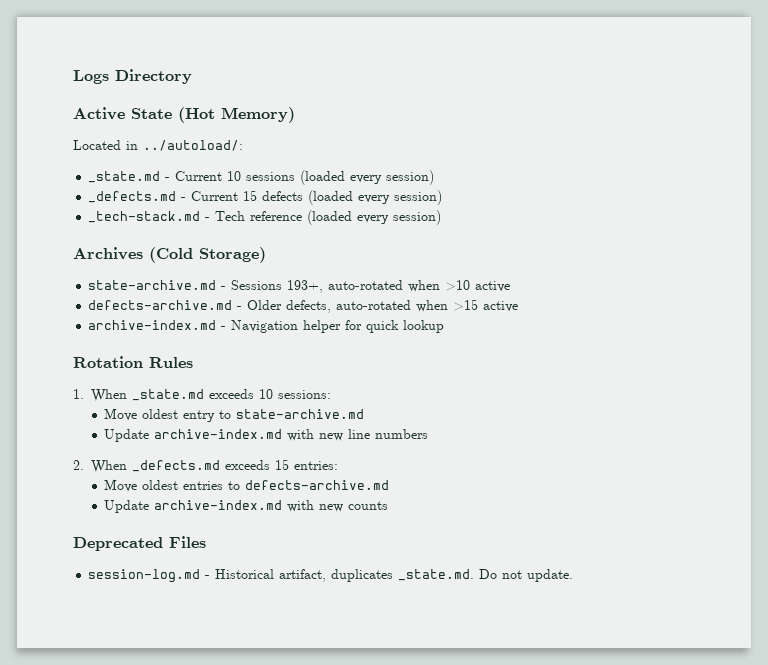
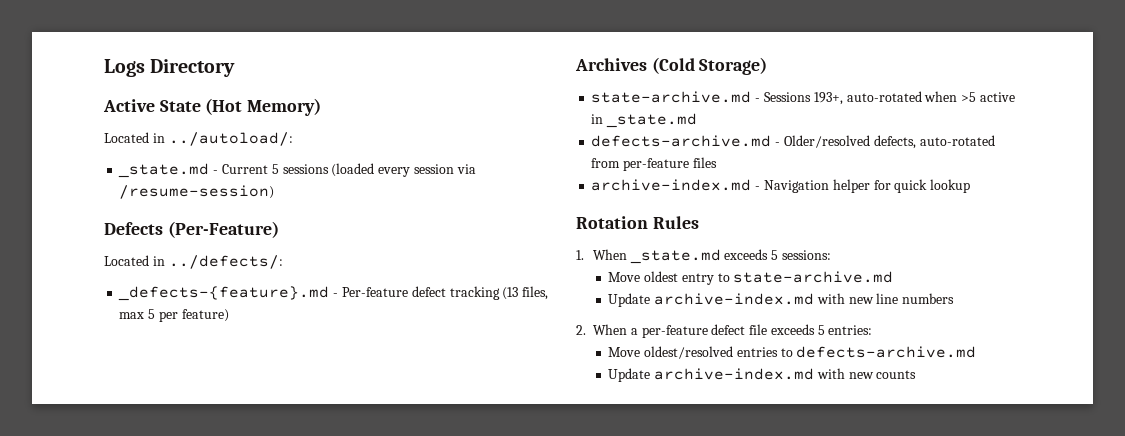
- _state.md - Current 10 sessions (loaded every session)
- _defects.md - Current 15 defects (loaded every session)
- _tech-stack.md - Tech reference (loaded every session)
+ _state.md - Current 5 sessions (loaded every session via /resume-session)
+ Defects (Per-Feature)
+ Located in ../defects/:
+ _defects-{feature}.md - Per-feature defect tracking (13 files, max 5 per feature)
- state-archive.md - Sessions 193+, auto-rotated when >10 active
+ state-archive.md - Sessions 193+, auto-rotated when >5 active in _state.md
- defects-archive.md - Older defects, auto-rotated when >15 active
+ defects-archive.md - Older/resolved defects, auto-rotated from per-feature files
- 1. When _state.md exceeds 10 sessions:
+ 1. When _state.md exceeds 5 sessions:
- 2. When _defects.md exceeds 15 entries:
+ 2. When a per-feature defect file exceeds 5 entries:
- Move oldest entries to defects-archive.md
+ Move oldest/resolved entries to defects-archive.md
- Deprecated Files
- session-log.md - Historical artifact, duplicates _state.md. Do not update.

